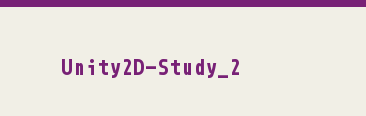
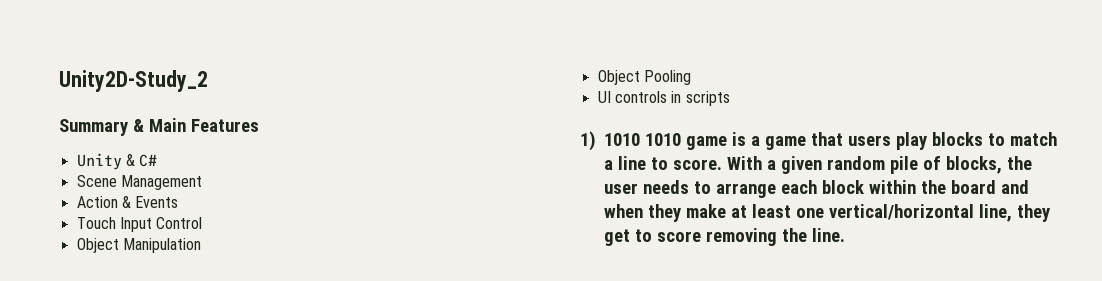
+ Summary & Main Features
+ Unity & C#
+ Scene Management
+ Action & Events
+ Touch Input Control
+ Object Manipulation
+ Object Pooling
+ UI controls in scripts
+ 1) 1010 1010 game is a game that users play blocks to match a line to score. With a given random pile of blocks, the user needs to arrange each block within the board and when they make at least one vertical/horizontal line, they get to score removing the line.

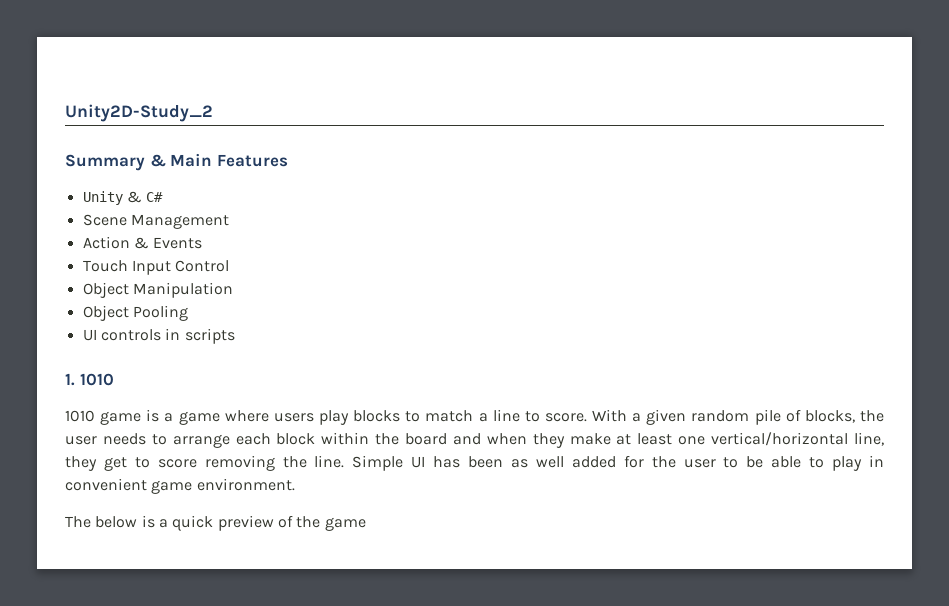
- 1) 1010 1010 game is a game that users play blocks to match a line to score.
+ 1. 1010
+ 1010 game is a game where users play blocks to match a line to score.
+ Simple UI has been as well added for the user to be able to play in convenient game environment.
+ The below is a quick preview of the game

